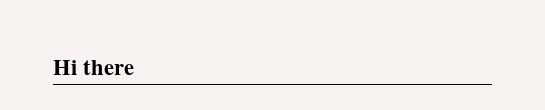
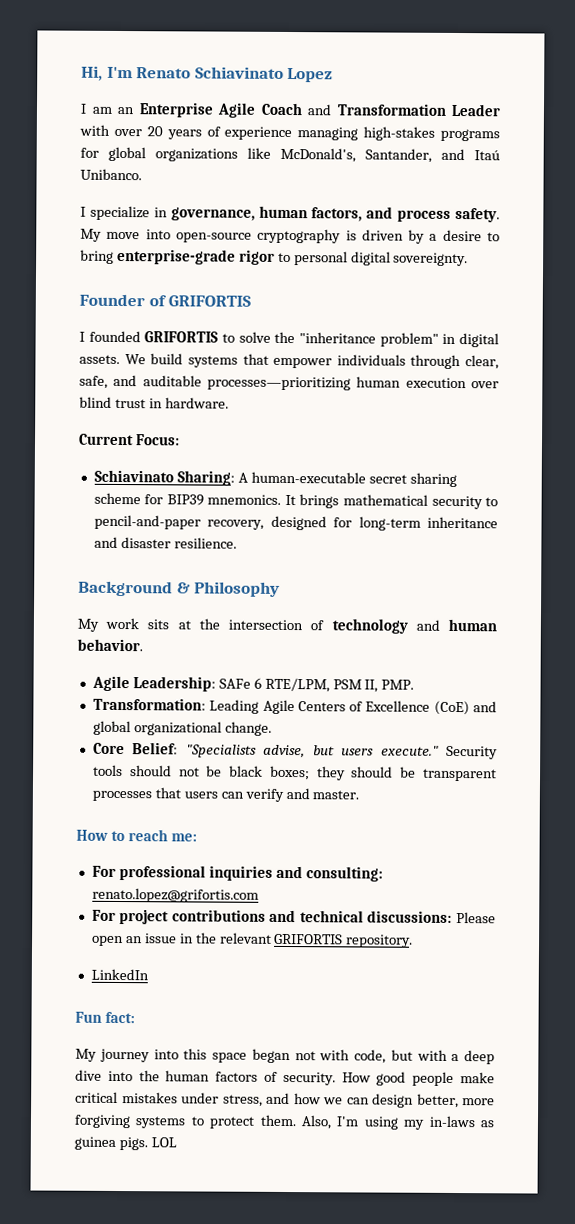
- Hi there
+ Hi, I'm Renato Schiavinato Lopez
+ I am an Enterprise Agile Coach and Transformation Leader with over 20 years of experience managing high-stakes programs for global organizations like McDonald's, Santander, and Itaú Unibanco.
+ I specialize in governance, human factors, and process safety. My move into open-source cryptography is driven by a desire to bring enterprise-grade rigor to personal digital sovereignty.
+ Founder of GRIFORTIS
+ I founded GRIFORTIS to solve the "inheritance problem" in digital assets. We build systems that empower individuals through clear, safe, and auditable processes—prioritizing human execution over blind trust in hardware.
+ Current Focus:
+ Schiavinato Sharing: A human-executable secret sharing scheme for BIP39 mnemonics. It brings mathematical security to pencil-and-paper recovery, designed for long-term inheritance and disaster resilience.
+ Background & Philosophy
+ My work sits at the intersection of technology and human behavior.
+ Agile Leadership: SAFe 6 RTE/LPM, PSM II, PMP.
+ Transformation: Leading Agile Centers of Excellence (CoE) and global organizational change.
+ Core Belief: "Specialists advise, but users execute." Security tools should not be black boxes; they should be transparent processes that users can verify and master.
+ How to reach me:
+ For professional inquiries and consulting: renato.lopez@grifortis.com
+ For project contributions and technical discussions: Please open an issue in the relevant GRIFORTIS repository.
+ LinkedIn
+ Fun fact:
+ My journey into this space began not with code, but with a deep dive into the human factors of security. How good people make critical mistakes under stress, and how we can design better, more forgiving systems to protect them. Also, I'm using my in-laws as guinea pigs. LOL

